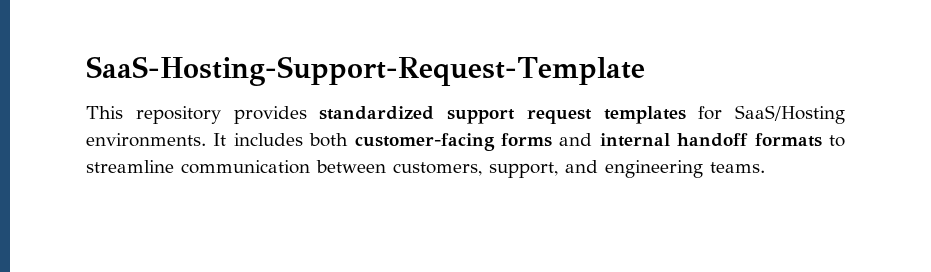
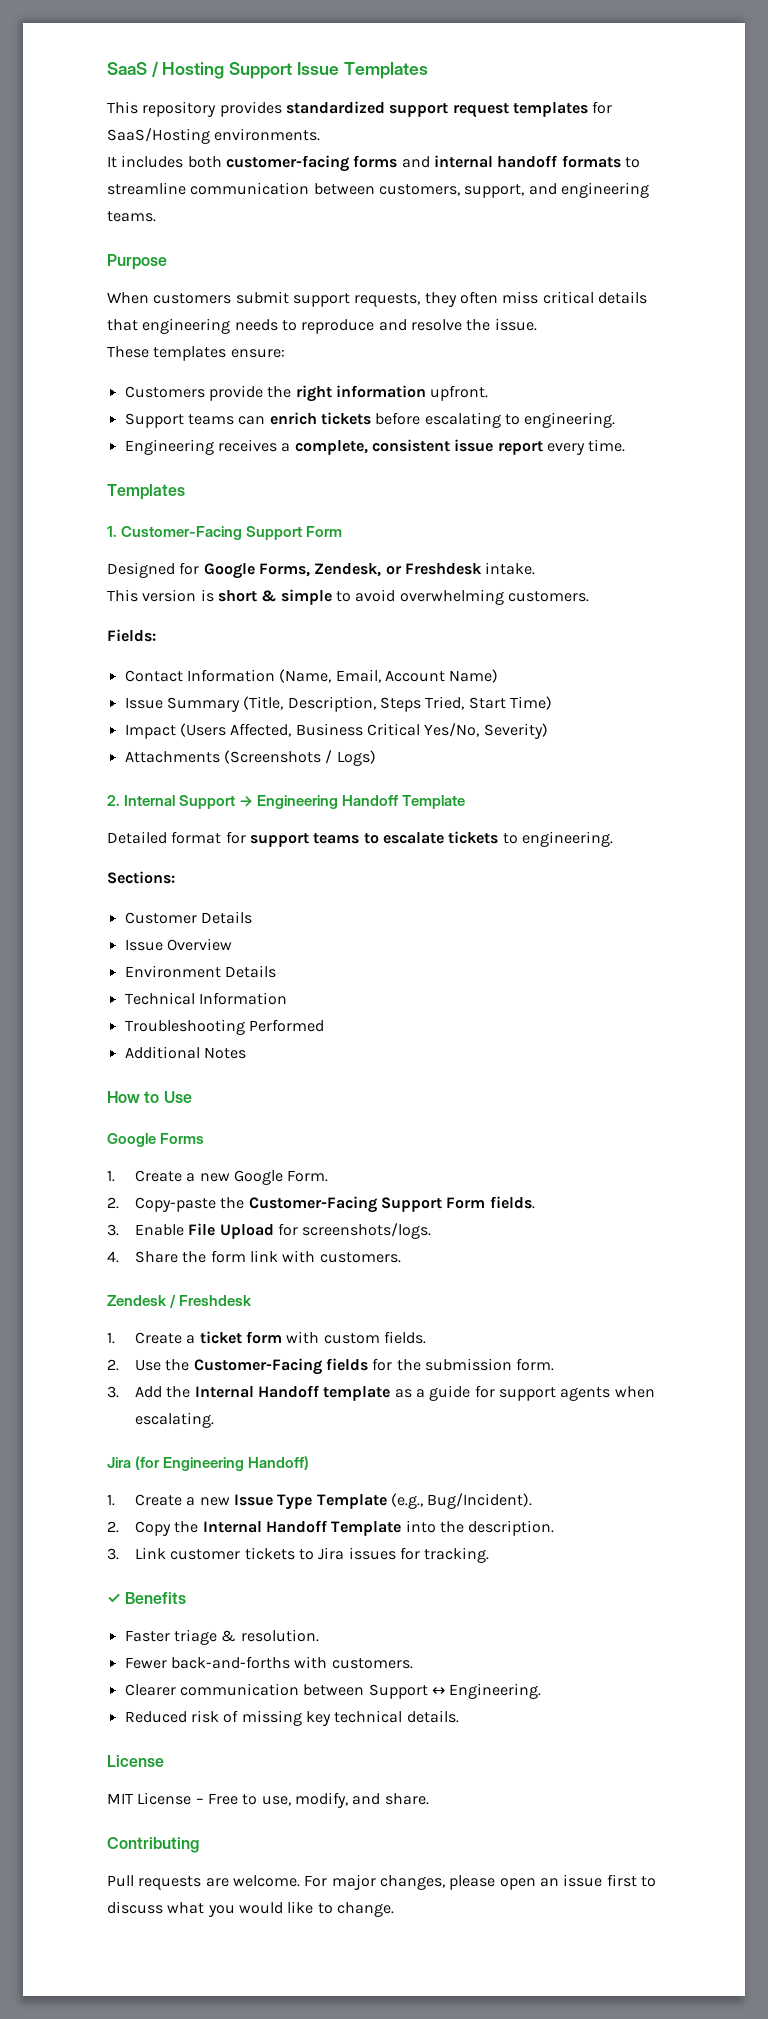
- SaaS-Hosting-Support-Request-Template
+ SaaS / Hosting Support Issue Templates
- This repository provides standardized support request templates for SaaS/Hosting environments. It includes both customer-facing forms and internal handoff formats to streamline communication between customers, support, and engineering teams.
+ This repository provides standardized support request templates for SaaS/Hosting environments.
+ It includes both customer-facing forms and internal handoff formats to streamline communication between customers, support, and engineering teams.
+ Purpose
+ When customers submit support requests, they often miss critical details that engineering needs to reproduce and resolve the issue.
+ These templates ensure:
+ Customers provide the right information upfront.
+ Support teams can enrich tickets before escalating to engineering.
+ Engineering receives a complete, consistent issue report every time.
+ Templates
+ 1. Customer-Facing Support Form
+ Designed for Google Forms, Zendesk, or Freshdesk intake.
+ This version is short & simple to avoid overwhelming customers.
+ Fields:
+ Contact Information (Name, Email, Account Name)
+ Issue Summary (Title, Description, Steps Tried, Start Time)
+ Impact (Users Affected, Business Critical Yes/No, Severity)
+ Attachments (Screenshots / Logs)
+ 2. Internal Support → Engineering Handoff Template
+ Detailed format for support teams to escalate tickets to engineering.
+ Sections:
+ Customer Details
+ Issue Overview
+ Environment Details
+ Technical Information
+ Troubleshooting Performed
+ Additional Notes
+ How to Use
+ Google Forms
+ 1. Create a new Google Form.
+ 2. Copy-paste the Customer-Facing Support Form fields.
+ 3. Enable File Upload for screenshots/logs.
+ 4. Share the form link with customers.
+ Zendesk / Freshdesk
+ 1. Create a ticket form with custom fields.
+ 2. Use the Customer-Facing fields for the submission form.
+ 3. Add the Internal Handoff template as a guide for support agents when escalating.
+ Jira (for Engineering Handoff)
+ 1. Create a new Issue Type Template (e.g., Bug/Incident).
+ 2. Copy the Internal Handoff Template into the description.
+ 3. Link customer tickets to Jira issues for tracking.
+ ✓ Benefits
+ Faster triage & resolution.
+ Fewer back-and-forths with customers.
+ Clearer communication between Support ↔ Engineering.
+ Reduced risk of missing key technical details.
+ License
+ MIT License – Free to use, modify, and share.
+ Contributing
+ Pull requests are welcome. For major changes, please open an issue first to discuss what you would like to change.

